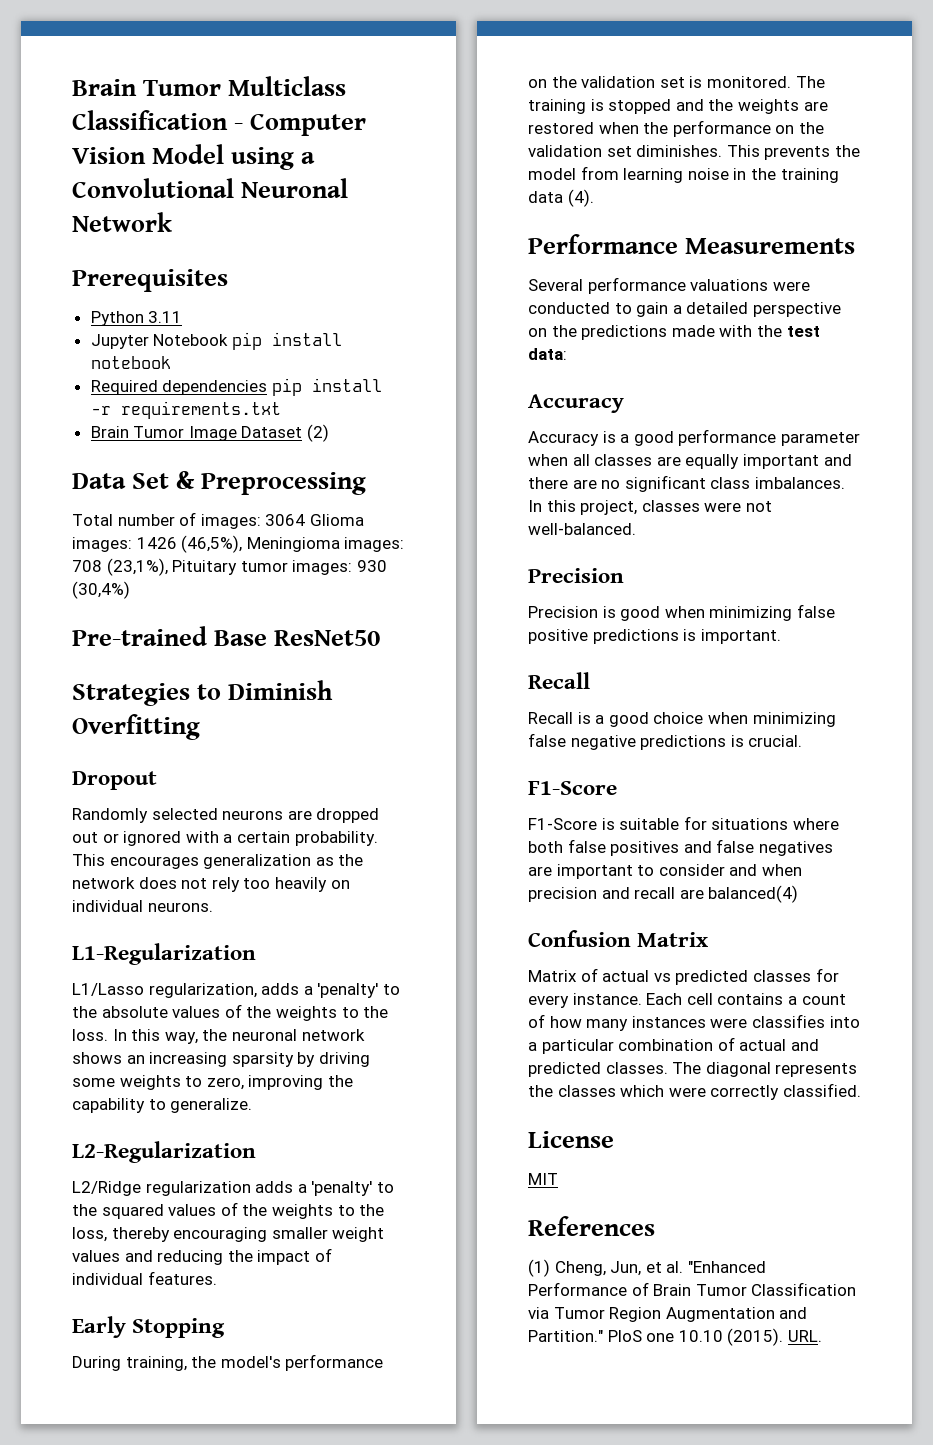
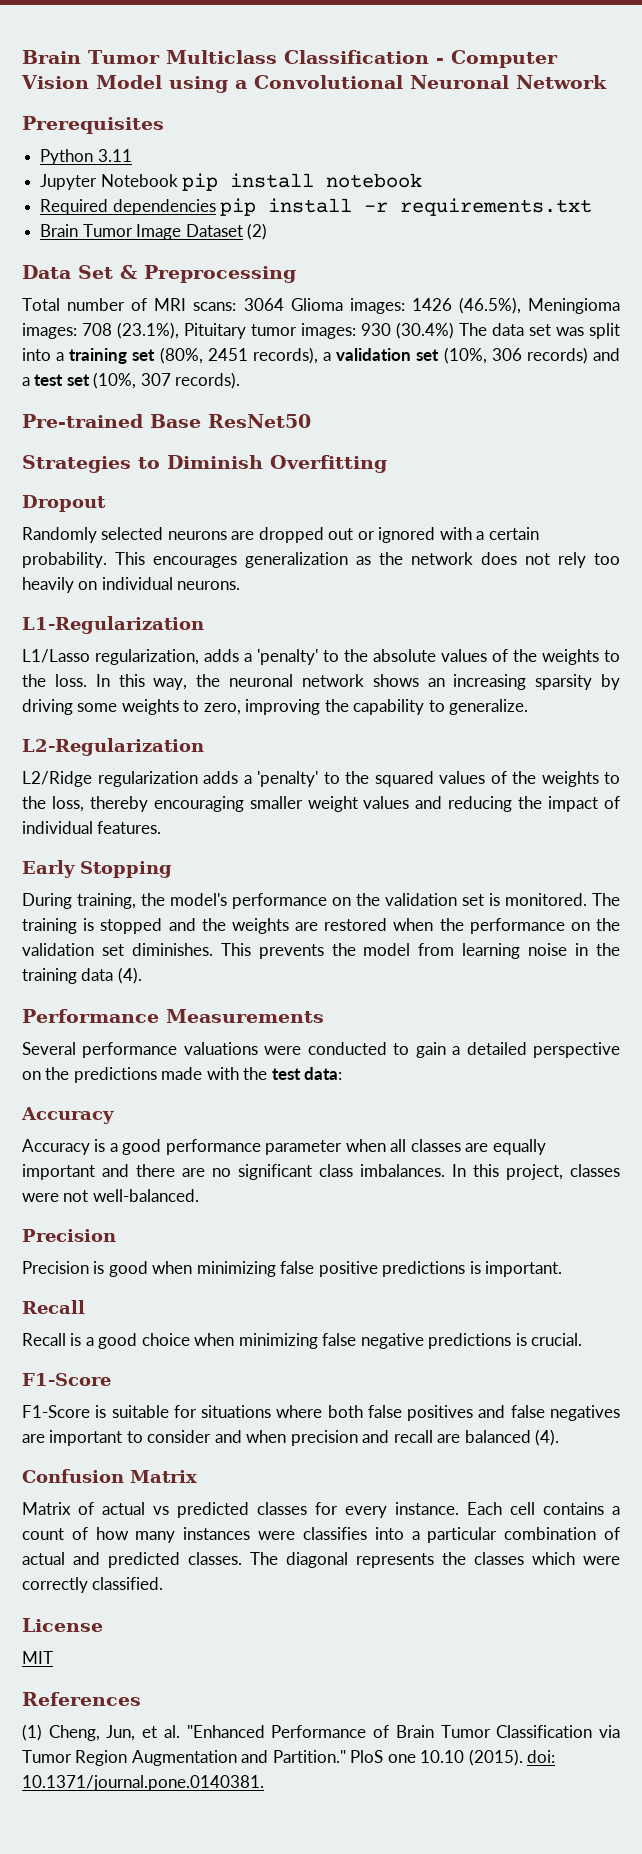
- Total number of images: 3064 Glioma images: 1426 (46,5%), Meningioma images: 708 (23,1%), Pituitary tumor images: 930 (30,4%)
+ Total number of MRI scans: 3064 Glioma images: 1426 (46.5%), Meningioma images: 708 (23.1%), Pituitary tumor images: 930 (30.4%) The data set was split into a training set (80%, 2451 records), a validation set (10%, 306 records) and a test set (10%, 307 records).
- F1-Score is suitable for situations where both false positives and false negatives are important to consider and when precision and recall are balanced(4)
+ F1-Score is suitable for situations where both false positives and false negatives are important to consider and when precision and recall are balanced (4).
- PloS one 10.10 (2015). URL.
+ PloS one 10.10 (2015). doi: 10.1371/journal.pone.0140381.

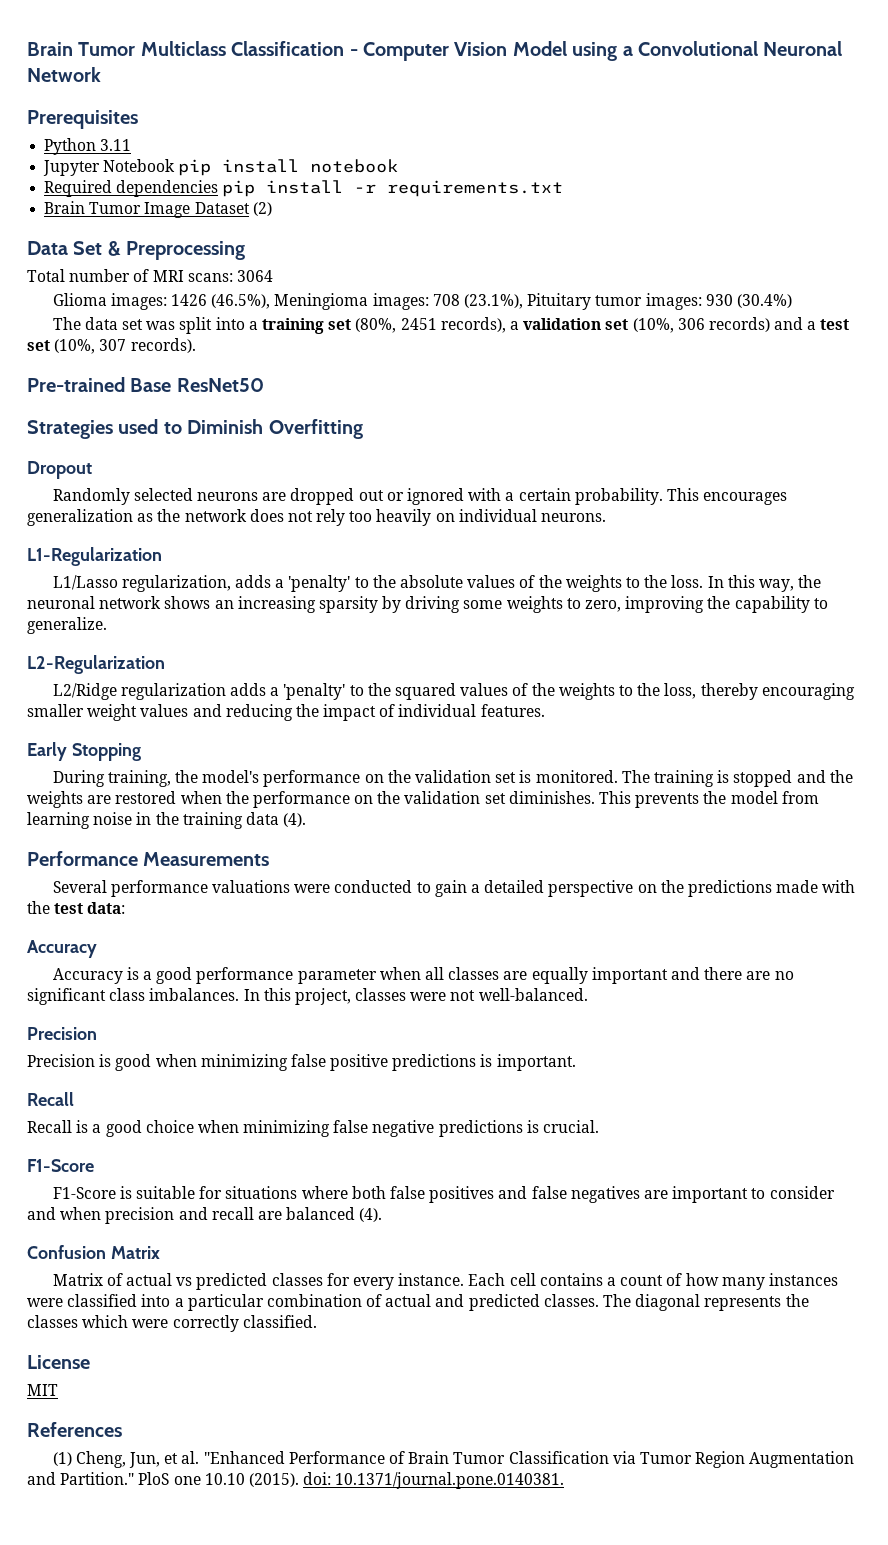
- Total number of MRI scans: 3064 Glioma images: 1426 (46.5%), Meningioma images: 708 (23.1%), Pituitary tumor images: 930 (30.4%) The data set was split into a training set (80%, 2451 records), a validation set (10%, 306 records) and a test set (10%, 307 records).
+ Total number of MRI scans: 3064
+ Glioma images: 1426 (46.5%), Meningioma images: 708 (23.1%), Pituitary tumor images: 930 (30.4%)
+ The data set was split into a training set (80%, 2451 records), a validation set (10%, 306 records) and a test set (10%, 307 records).
- Strategies to Diminish Overfitting
+ Strategies used to Diminish Overfitting
- Each cell contains a count of how many instances were classifies into a particular combination of actual and predicted classes.
+ Each cell contains a count of how many instances were classified into a particular combination of actual and predicted classes.

